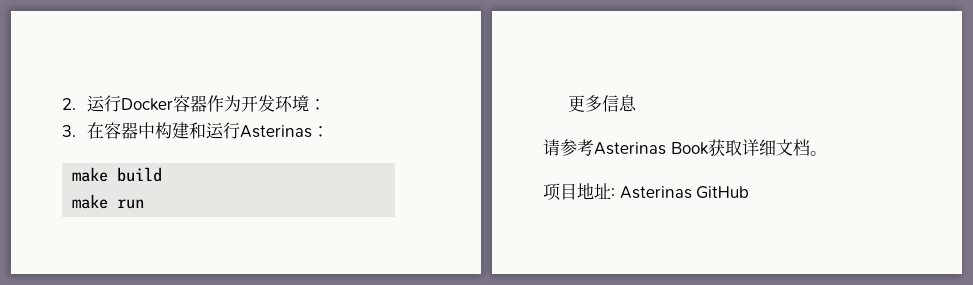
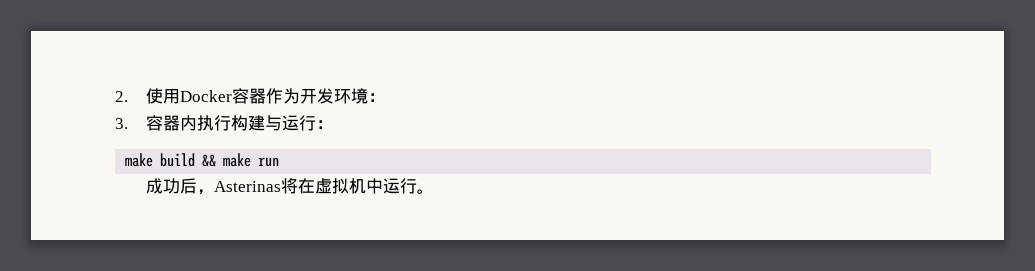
- 2.运行Docker容器作为开发环境：
+ 2.使用Docker容器作为开发环境：
- 3.在容器中构建和运行Asterinas：
+ 3.容器内执行构建与运行：
- make build
- make run
+ make build && make run
- 更多信息
- 请参考Asterinas Book获取详细文档。
- 项目地址: Asterinas GitHub
+ 成功后，Asterinas将在虚拟机中运行。

